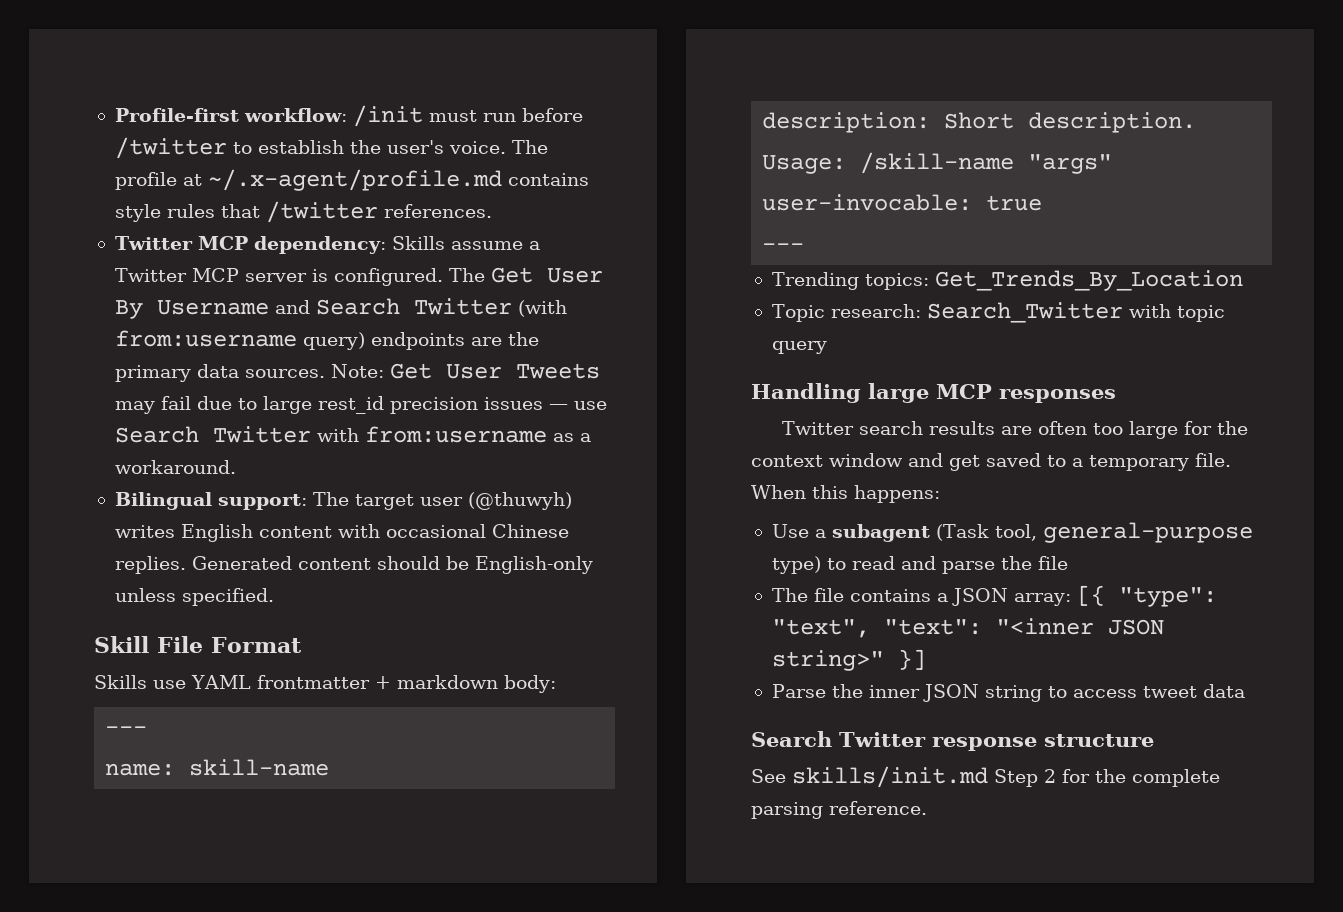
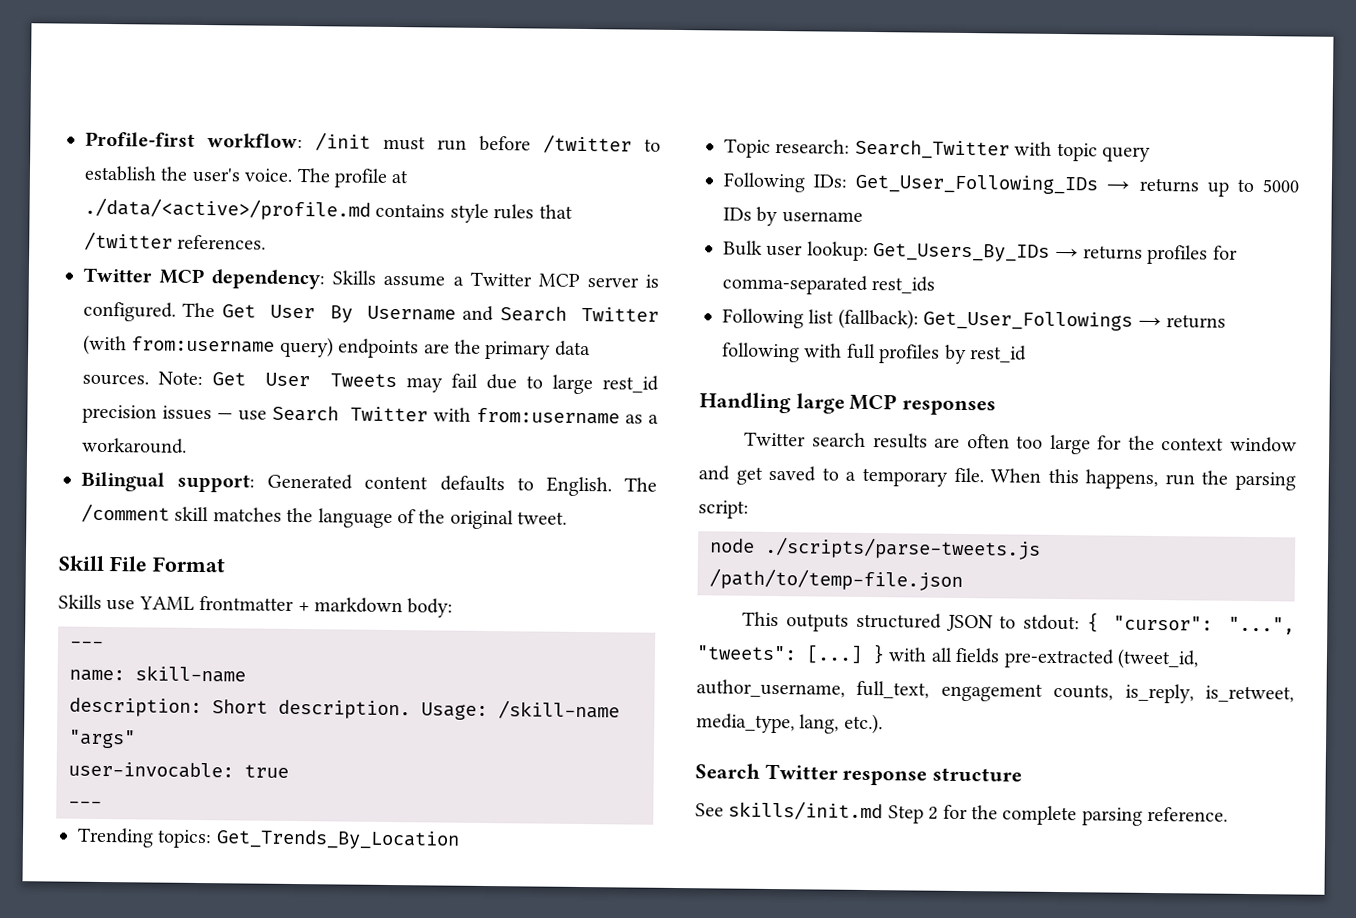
- The profile at ~/.x-agent/profile.md contains style rules that /twitter references.
+ The profile at ./data/<active>/profile.md contains style rules that /twitter references.
- Bilingual support: The target user (@thuwyh) writes English content with occasional Chinese replies. Generated content should be English-only unless specified.
+ Bilingual support: Generated content defaults to English. The /comment skill matches the language of the original tweet.
+ Following IDs: Get_User_Following_IDs → returns up to 5000 IDs by username
+ Bulk user lookup: Get_Users_By_IDs → returns profiles for comma-separated rest_ids
+ Following list (fallback): Get_User_Followings → returns following with full profiles by rest_id
- When this happens:
- Use a subagent (Task tool, general-purpose type) to read and parse the file
- The file contains a JSON array: [{ "type": "text", "text": "<inner JSON string>" }]
- Parse the inner JSON string to access tweet data
+ When this happens, run the parsing script:
+ node ./scripts/parse-tweets.js /path/to/temp-file.json
+ This outputs structured JSON to stdout: { "cursor": "...", "tweets": [...] } with all fields pre-extracted (tweet_id, author_username, full_text, engagement counts, is_reply, is_retweet, media_type, lang, etc.).

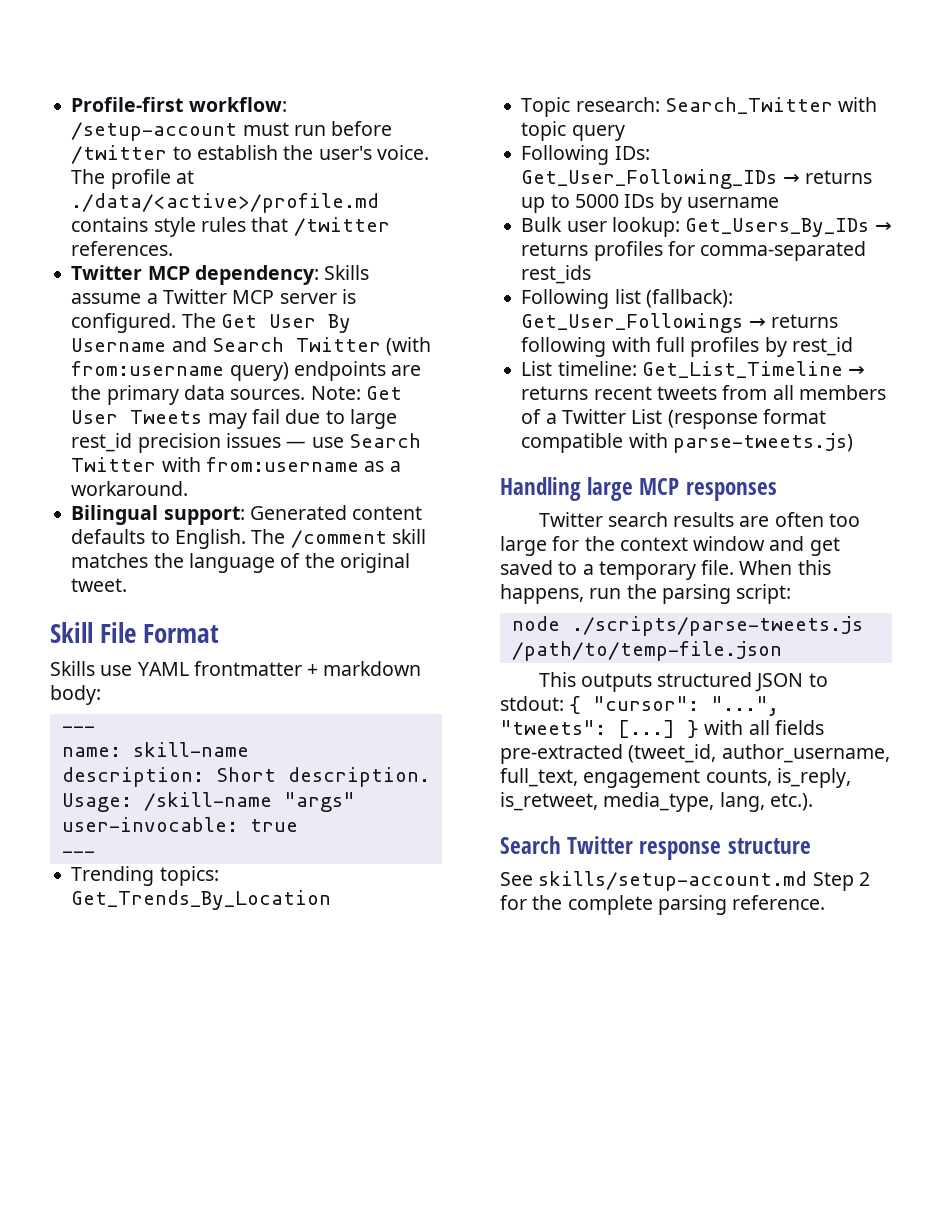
- Profile-first workflow: /init must run before /twitter to establish the user's voice.
+ Profile-first workflow: /setup-account must run before /twitter to establish the user's voice.
+ List timeline: Get_List_Timeline → returns recent tweets from all members of a Twitter List (response format compatible with parse-tweets.js)
- See skills/init.md Step 2 for the complete parsing reference.
+ See skills/setup-account.md Step 2 for the complete parsing reference.

